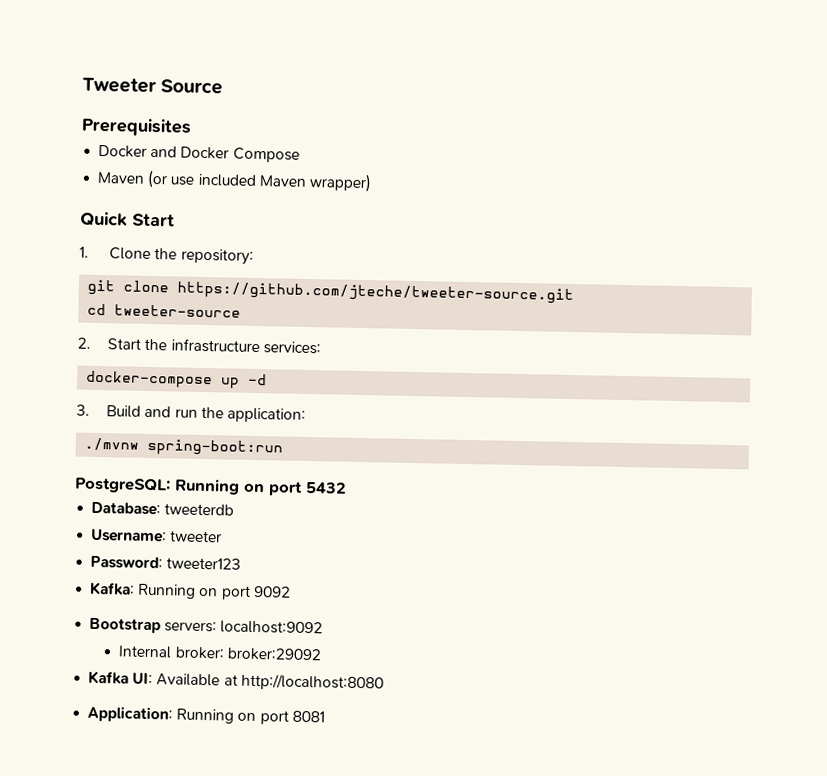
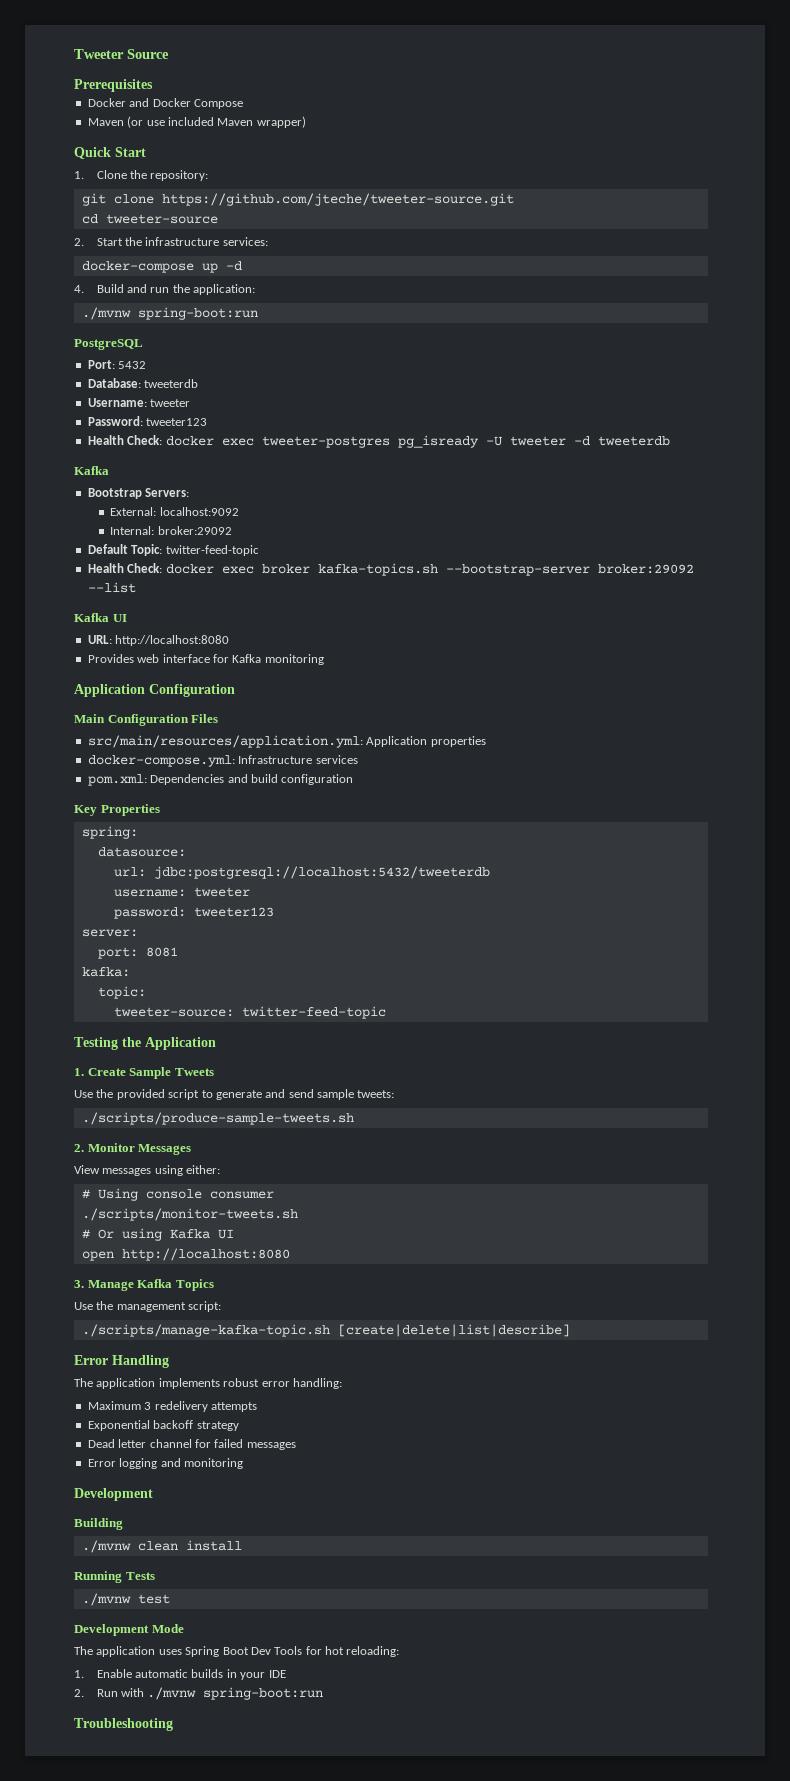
- 3. Build and run the application:
+ 4. Build and run the application:
- PostgreSQL: Running on port 5432
+ PostgreSQL
+ Port: 5432
- Kafka: Running on port 9092
+ Health Check: docker exec tweeter-postgres pg_isready -U tweeter -d tweeterdb
+ Kafka
- Bootstrap servers: localhost:9092
+ Bootstrap Servers:
+ External: localhost:9092
- Internal broker: broker:29092
+ Internal: broker:29092
- Kafka UI: Available at http://localhost:8080
- Application: Running on port 8081
+ Default Topic: twitter-feed-topic
+ Health Check: docker exec broker kafka-topics.sh --bootstrap-server broker:29092 --list
+ Kafka UI
+ URL: http://localhost:8080
+ Provides web interface for Kafka monitoring
+ Application Configuration
+ Main Configuration Files
+ src/main/resources/application.yml: Application properties
+ docker-compose.yml: Infrastructure services
+ pom.xml: Dependencies and build configuration
+ Key Properties
+ spring:
+ datasource:
+ url: jdbc:postgresql://localhost:5432/tweeterdb
+ username: tweeter
+ password: tweeter123
+ server:
+ port: 8081
+ kafka:
+ topic:
+ tweeter-source: twitter-feed-topic
+ Testing the Application
+ 1. Create Sample Tweets
+ Use the provided script to generate and send sample tweets:
+ ./scripts/produce-sample-tweets.sh
+ 2. Monitor Messages
+ View messages using either:
+ # Using console consumer
+ ./scripts/monitor-tweets.sh
+ # Or using Kafka UI
+ open http://localhost:8080
+ 3. Manage Kafka Topics
+ Use the management script:
+ ./scripts/manage-kafka-topic.sh [create|delete|list|describe]
+ Error Handling
+ The application implements robust error handling:
+ Maximum 3 redelivery attempts
+ Exponential backoff strategy
+ Dead letter channel for failed messages
+ Error logging and monitoring
+ Development
+ Building
+ ./mvnw clean install
+ Running Tests
+ ./mvnw test
+ Development Mode
+ The application uses Spring Boot Dev Tools for hot reloading:
+ 1. Enable automatic builds in your IDE
+ 2. Run with ./mvnw spring-boot:run
+ Troubleshooting

